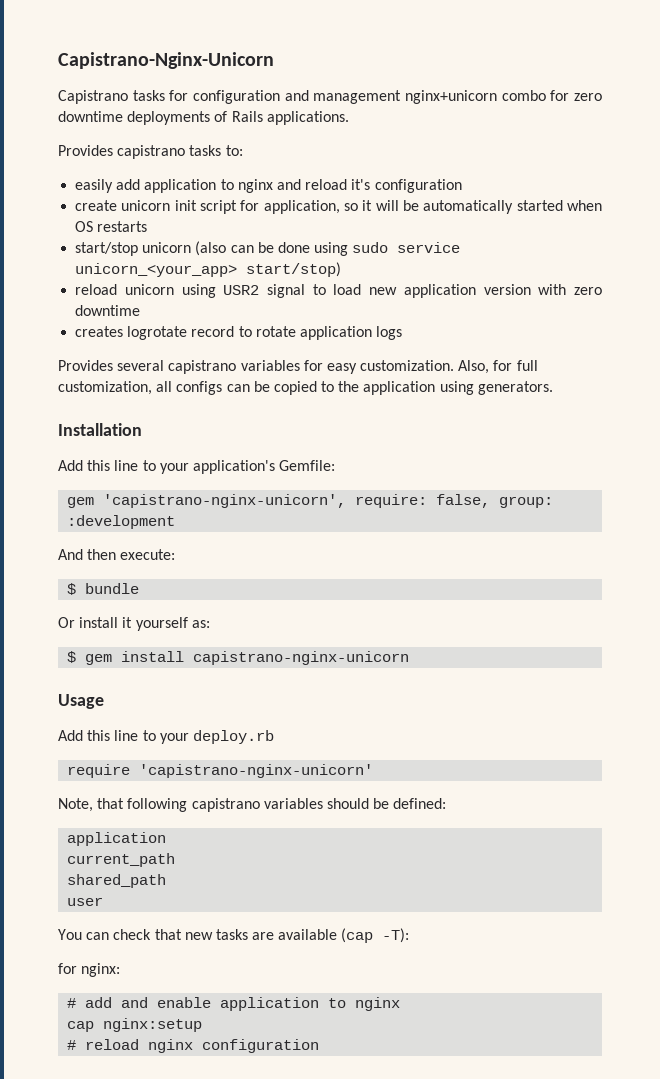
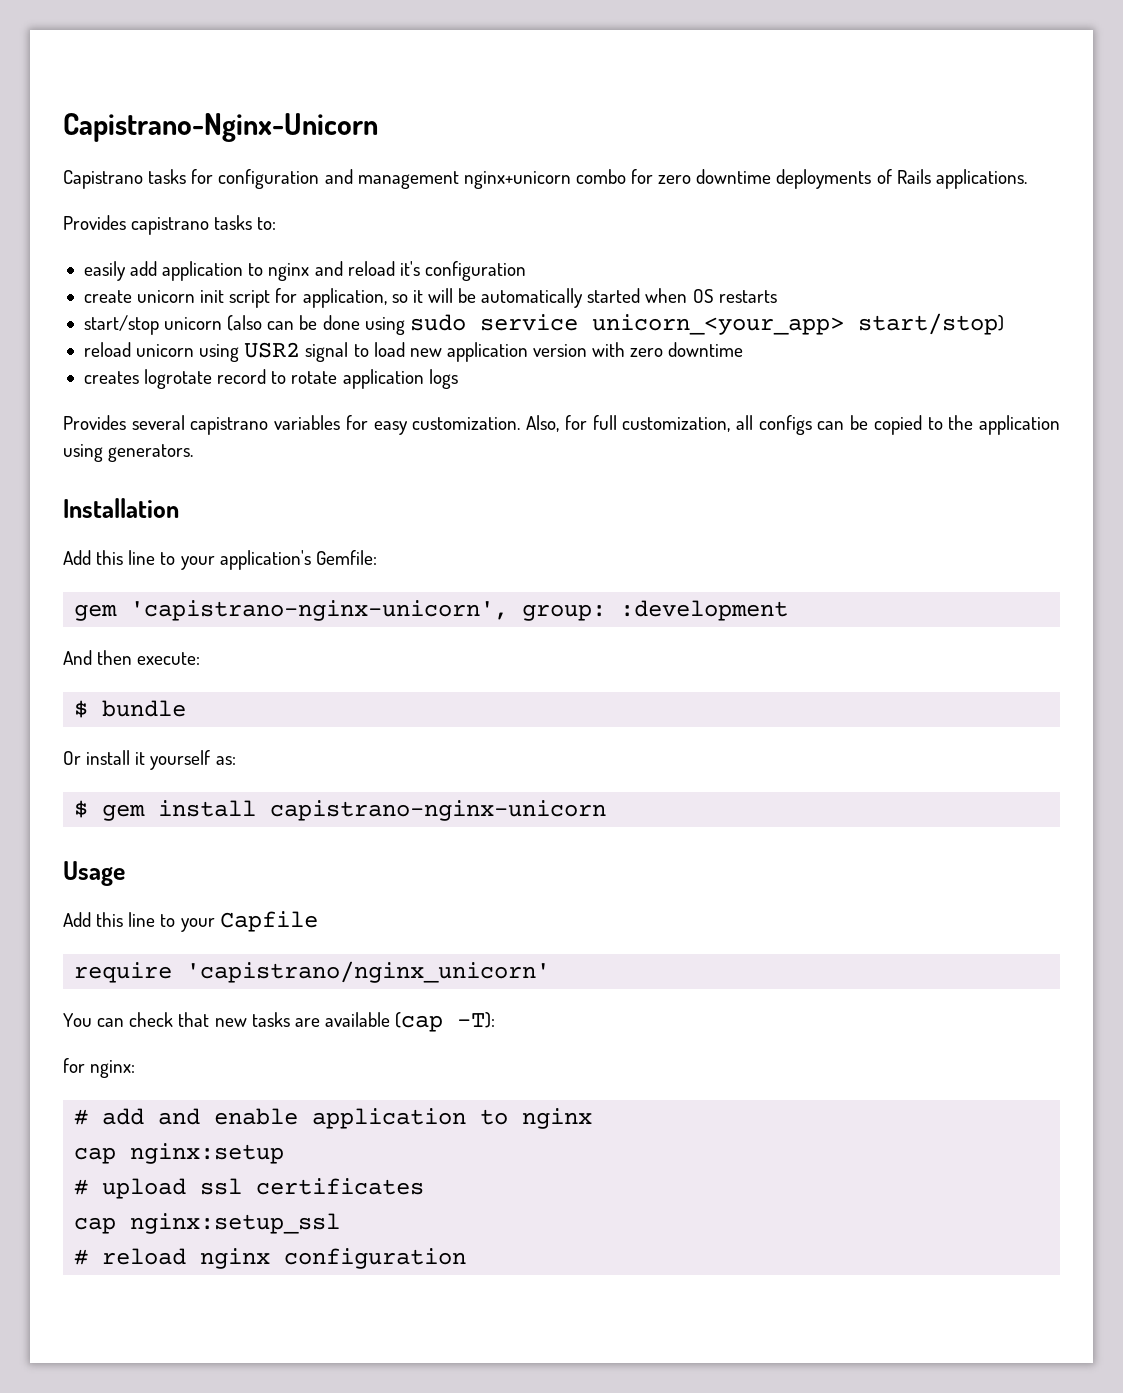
- gem 'capistrano-nginx-unicorn', require: false, group: :development
+ gem 'capistrano-nginx-unicorn', group: :development
- Add this line to your deploy.rb
+ Add this line to your Capfile
- require 'capistrano-nginx-unicorn'
- Note, that following capistrano variables should be defined:
- application
- current_path
- shared_path
- user
+ require 'capistrano/nginx_unicorn'
+ # upload ssl certificates
+ cap nginx:setup_ssl

